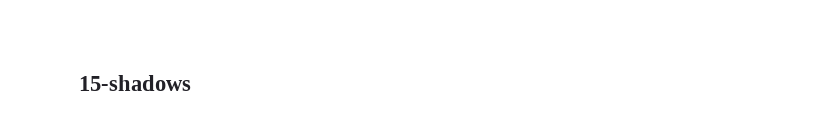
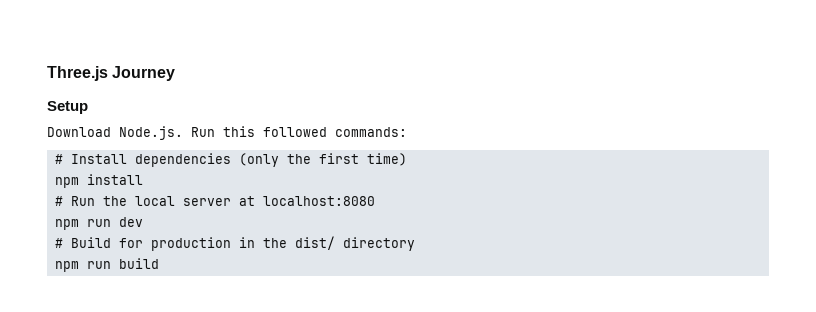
- 15-shadows
+ Three.js Journey
+ Setup
+ Download Node.js. Run this followed commands:
+ # Install dependencies (only the first time)
+ npm install
+ # Run the local server at localhost:8080
+ npm run dev
+ # Build for production in the dist/ directory
+ npm run build

